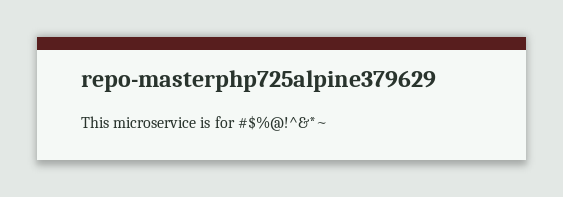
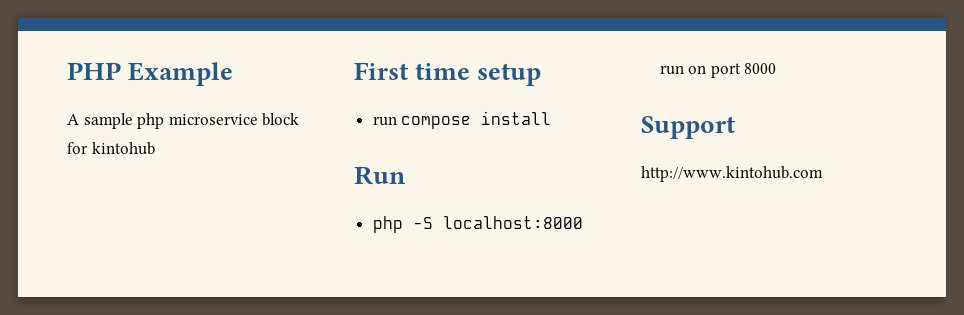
- repo-masterphp725alpine379629
- This microservice is for #$%@!^&*~
+ PHP Example
+ A sample php microservice block for kintohub
+ First time setup
+ run compose install
+ Run
+ php -S localhost:8000 run on port 8000
+ Support
+ http://www.kintohub.com

